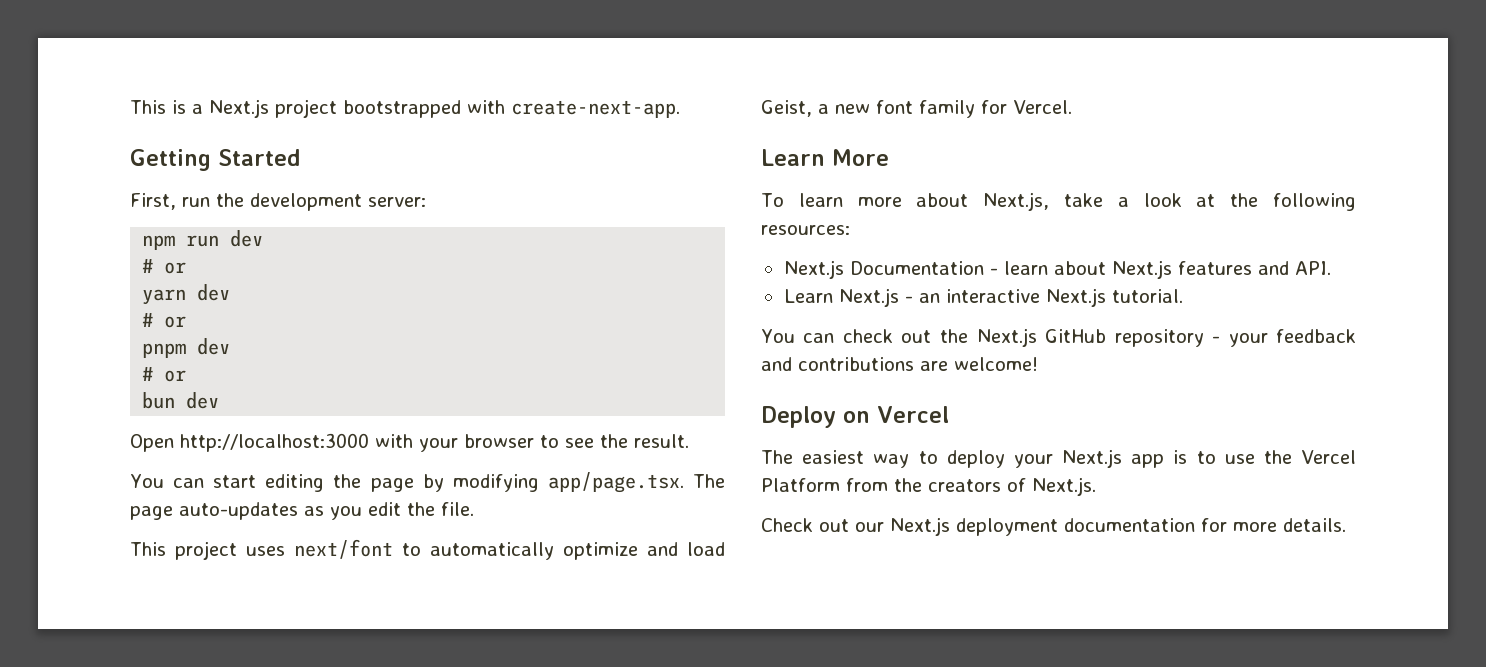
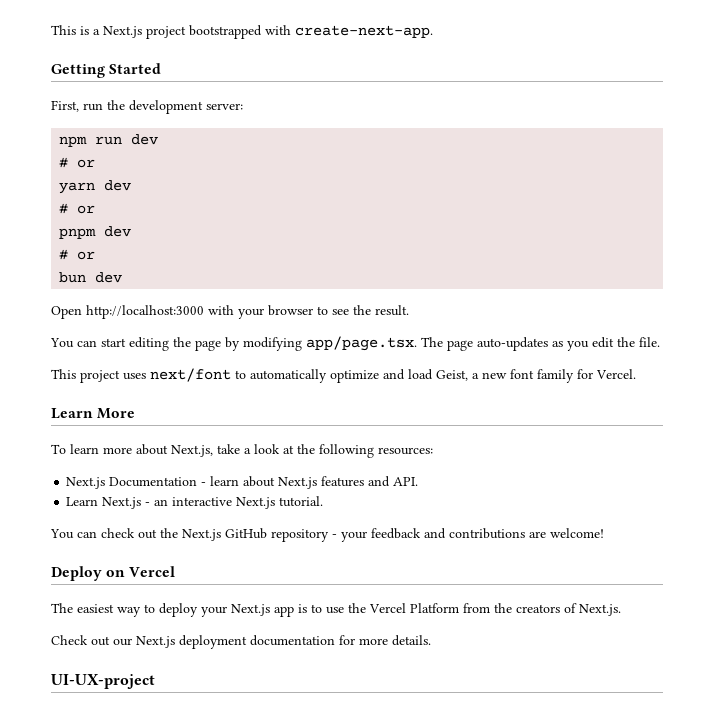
+ UI-UX-project

